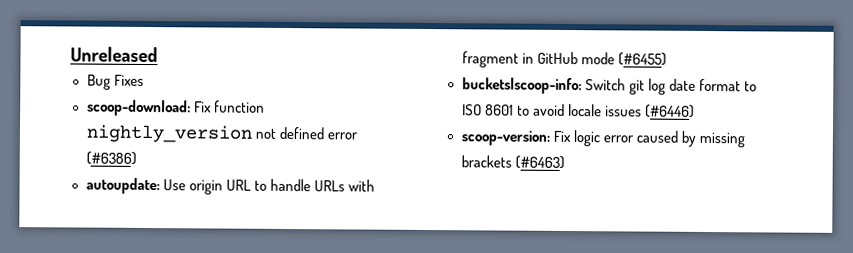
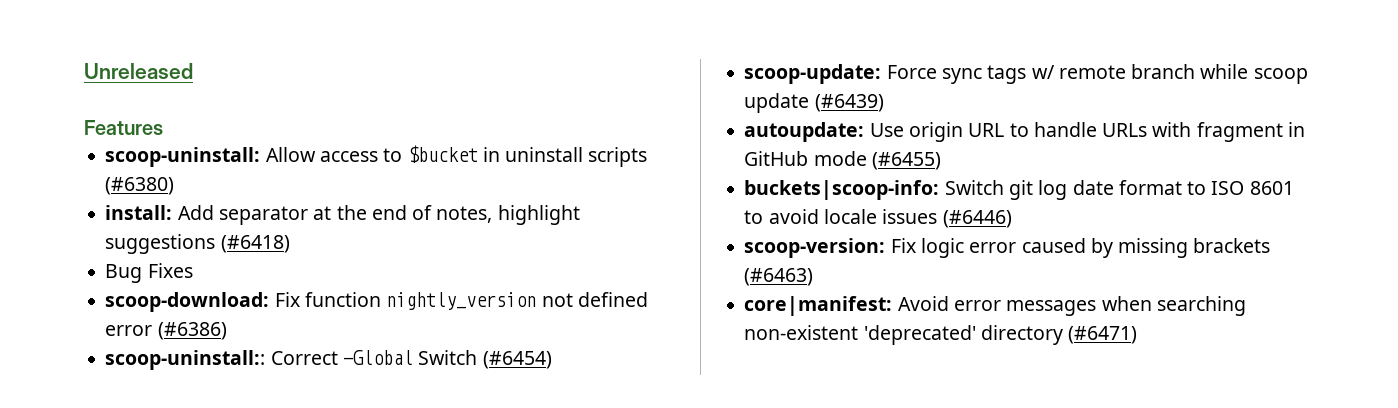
+ Features
+ scoop-uninstall: Allow access to $bucket in uninstall scripts (#6380)
+ install: Add separator at the end of notes, highlight suggestions (#6418)
+ scoop-uninstall:: Correct -Global Switch (#6454)
+ scoop-update: Force sync tags w/ remote branch while scoop update (#6439)
+ core|manifest: Avoid error messages when searching non-existent 'deprecated' directory (#6471)

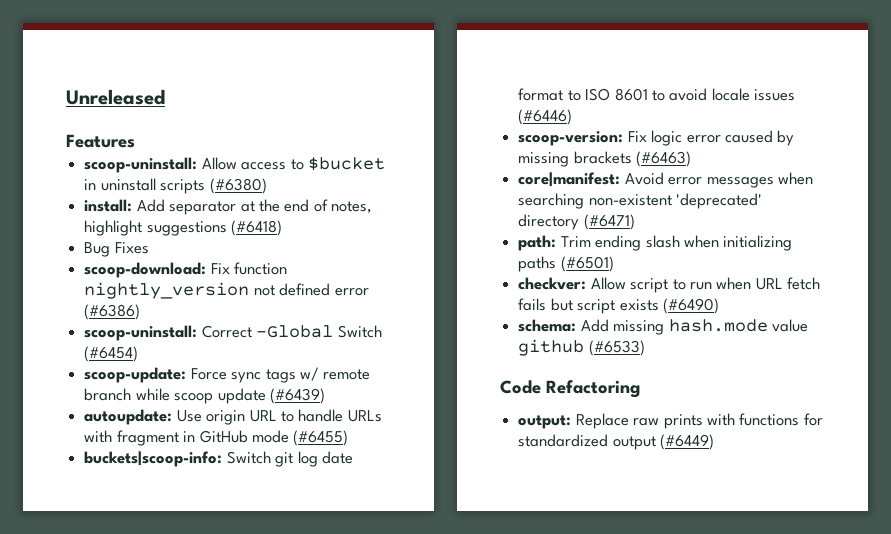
- scoop-uninstall:: Correct -Global Switch (#6454)
+ scoop-uninstall: Correct -Global Switch (#6454)
+ path: Trim ending slash when initializing paths (#6501)
+ checkver: Allow script to run when URL fetch fails but script exists (#6490)
+ schema: Add missing hash.mode value github (#6533)
+ Code Refactoring
+ output: Replace raw prints with functions for standardized output (#6449)

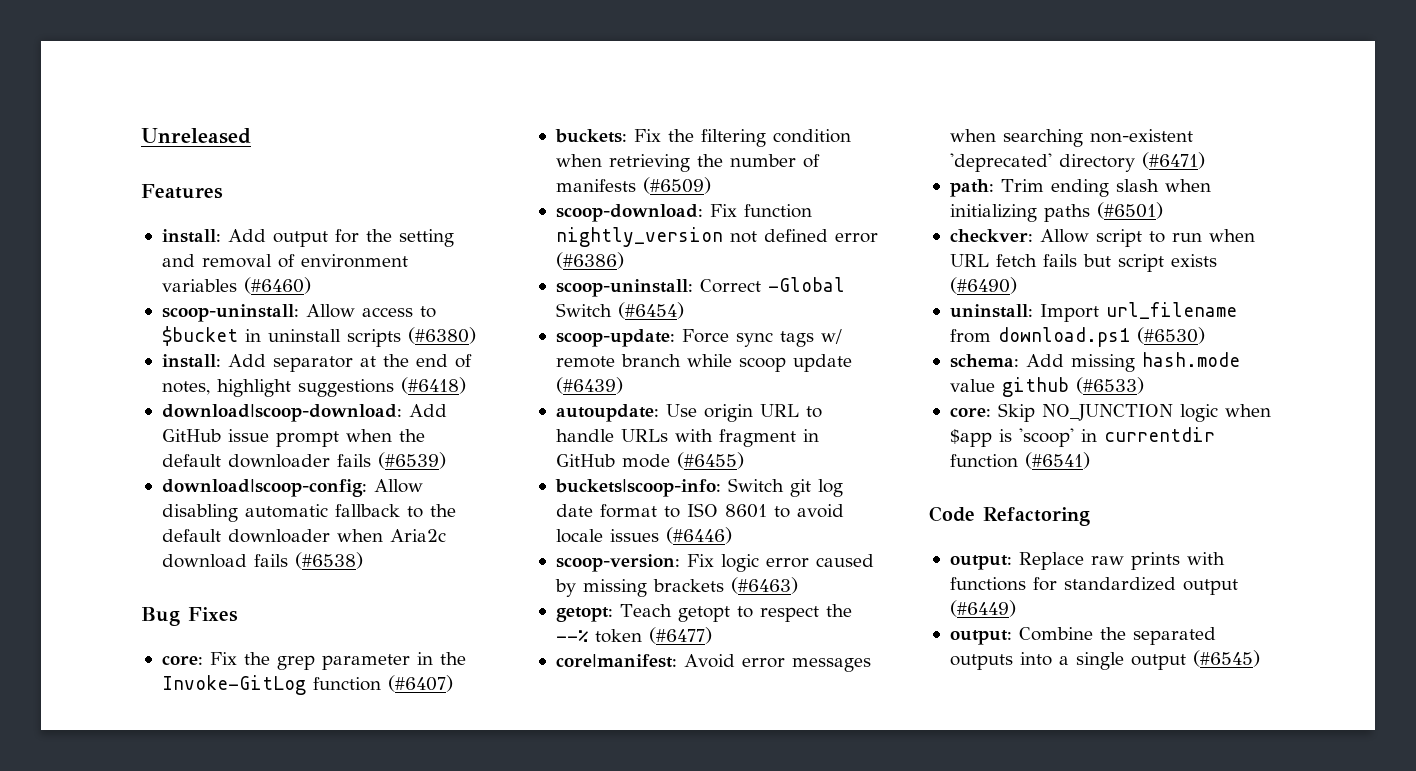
+ install: Add output for the setting and removal of environment variables (#6460)
+ download|scoop-download: Add GitHub issue prompt when the default downloader fails (#6539)
+ download|scoop-config: Allow disabling automatic fallback to the default downloader when Aria2c download fails (#6538)
  Bug Fixes
+ core: Fix the grep parameter in the Invoke-GitLog function (#6407)
+ buckets: Fix the filtering condition when retrieving the number of manifests (#6509)
+ getopt: Teach getopt to respect the --% token (#6477)
+ uninstall: Import url_filename from download.ps1 (#6530)
+ core: Skip NO_JUNCTION logic when $app is 'scoop' in currentdir function (#6541)
+ output: Combine the separated outputs into a single output (#6545)

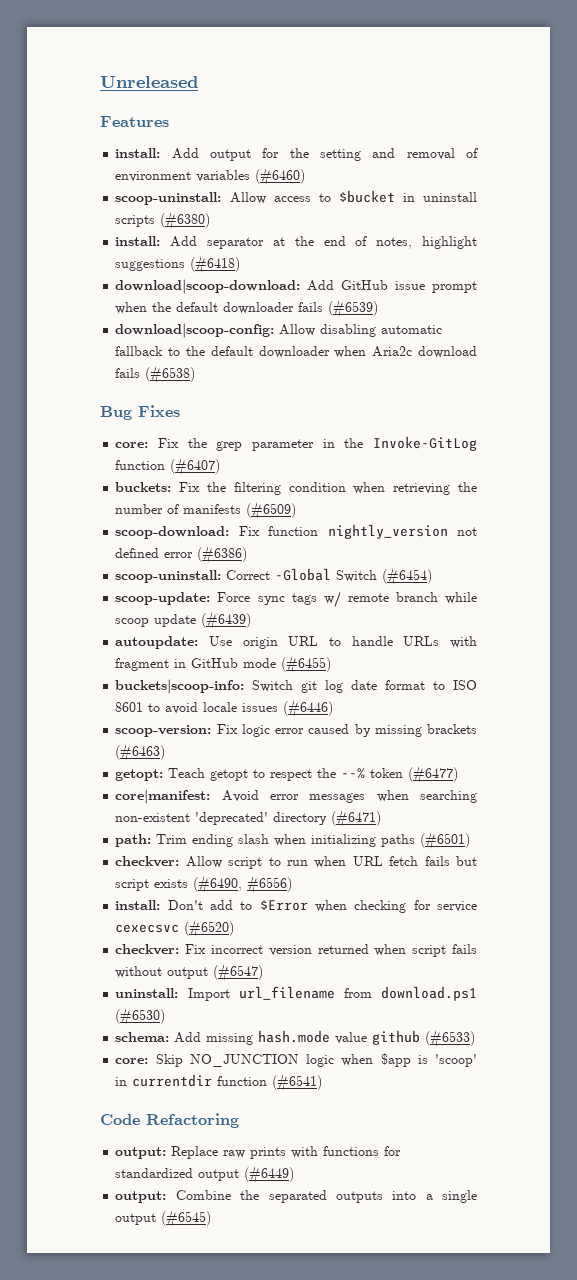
- checkver: Allow script to run when URL fetch fails but script exists (#6490)
+ checkver: Allow script to run when URL fetch fails but script exists (#6490, #6556)
+ install: Don't add to $Error when checking for service cexecsvc (#6520)
+ checkver: Fix incorrect version returned when script fails without output (#6547)

